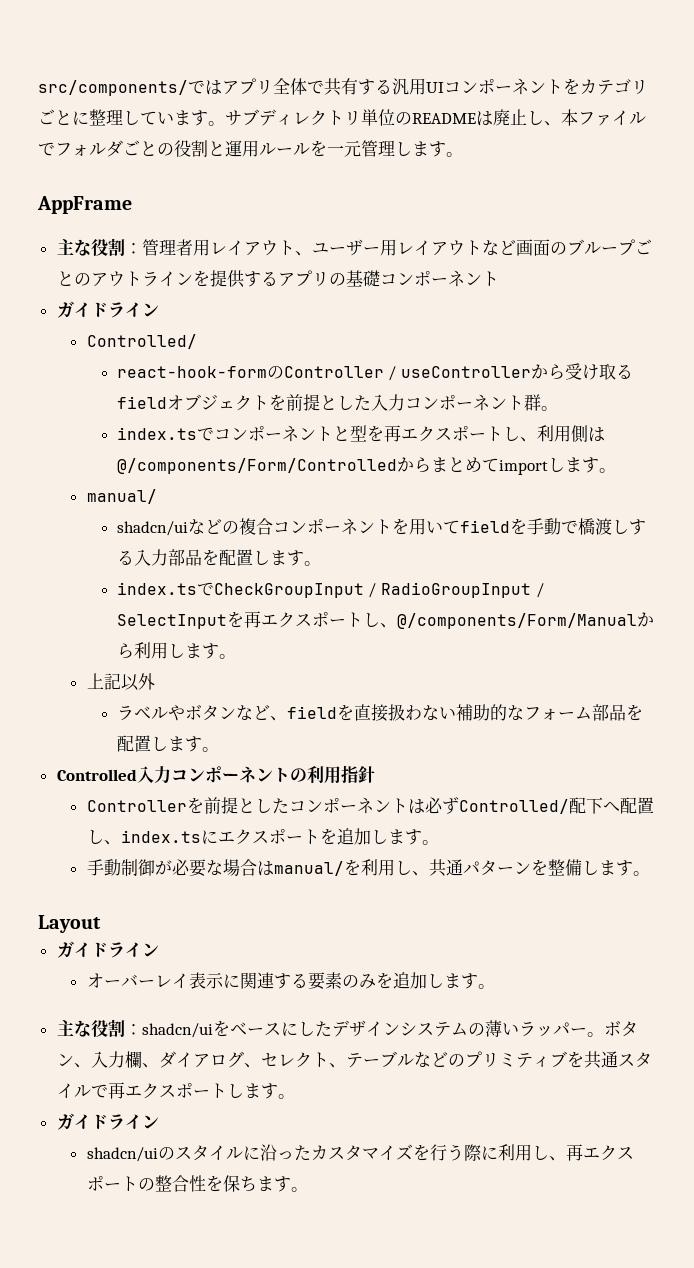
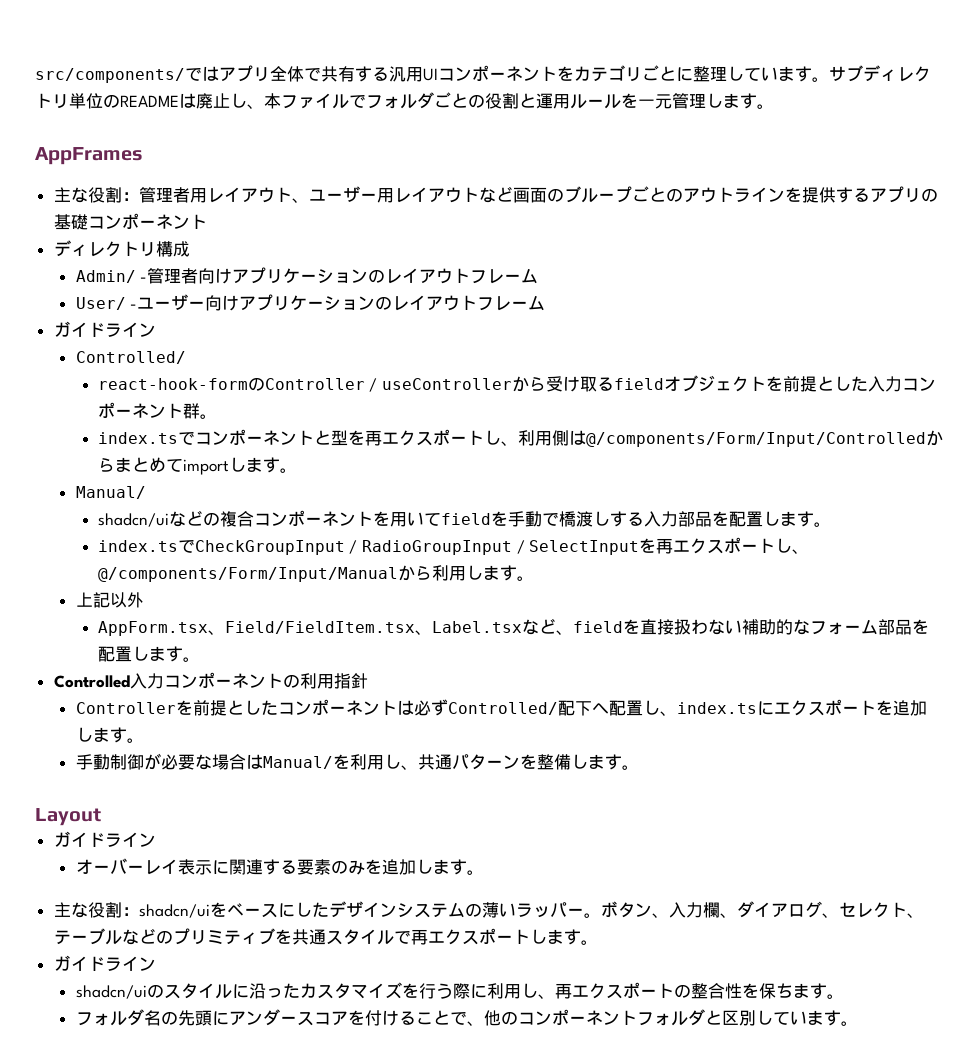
- AppFrame
+ AppFrames
+ ディレクトリ構成
+ Admin/ -管理者向けアプリケーションのレイアウトフレーム
+ User/ -ユーザー向けアプリケーションのレイアウトフレーム
- index.tsでコンポーネントと型を再エクスポートし、利用側は@/components/Form/Controlledからまとめてimportします。
- manual/
+ index.tsでコンポーネントと型を再エクスポートし、利用側は@/components/Form/Input/Controlledからまとめてimportします。
+ Manual/
- index.tsでCheckGroupInput / RadioGroupInput / SelectInputを再エクスポートし、@/components/Form/Manualから利用します。
+ index.tsでCheckGroupInput / RadioGroupInput / SelectInputを再エクスポートし、@/components/Form/Input/Manualから利用します。
- ラベルやボタンなど、fieldを直接扱わない補助的なフォーム部品を配置します。
+ AppForm.tsx、Field/FieldItem.tsx、Label.tsxなど、fieldを直接扱わない補助的なフォーム部品を配置します。
- 手動制御が必要な場合はmanual/を利用し、共通パターンを整備します。
+ 手動制御が必要な場合はManual/を利用し、共通パターンを整備します。
+ フォルダ名の先頭にアンダースコアを付けることで、他のコンポーネントフォルダと区別しています。

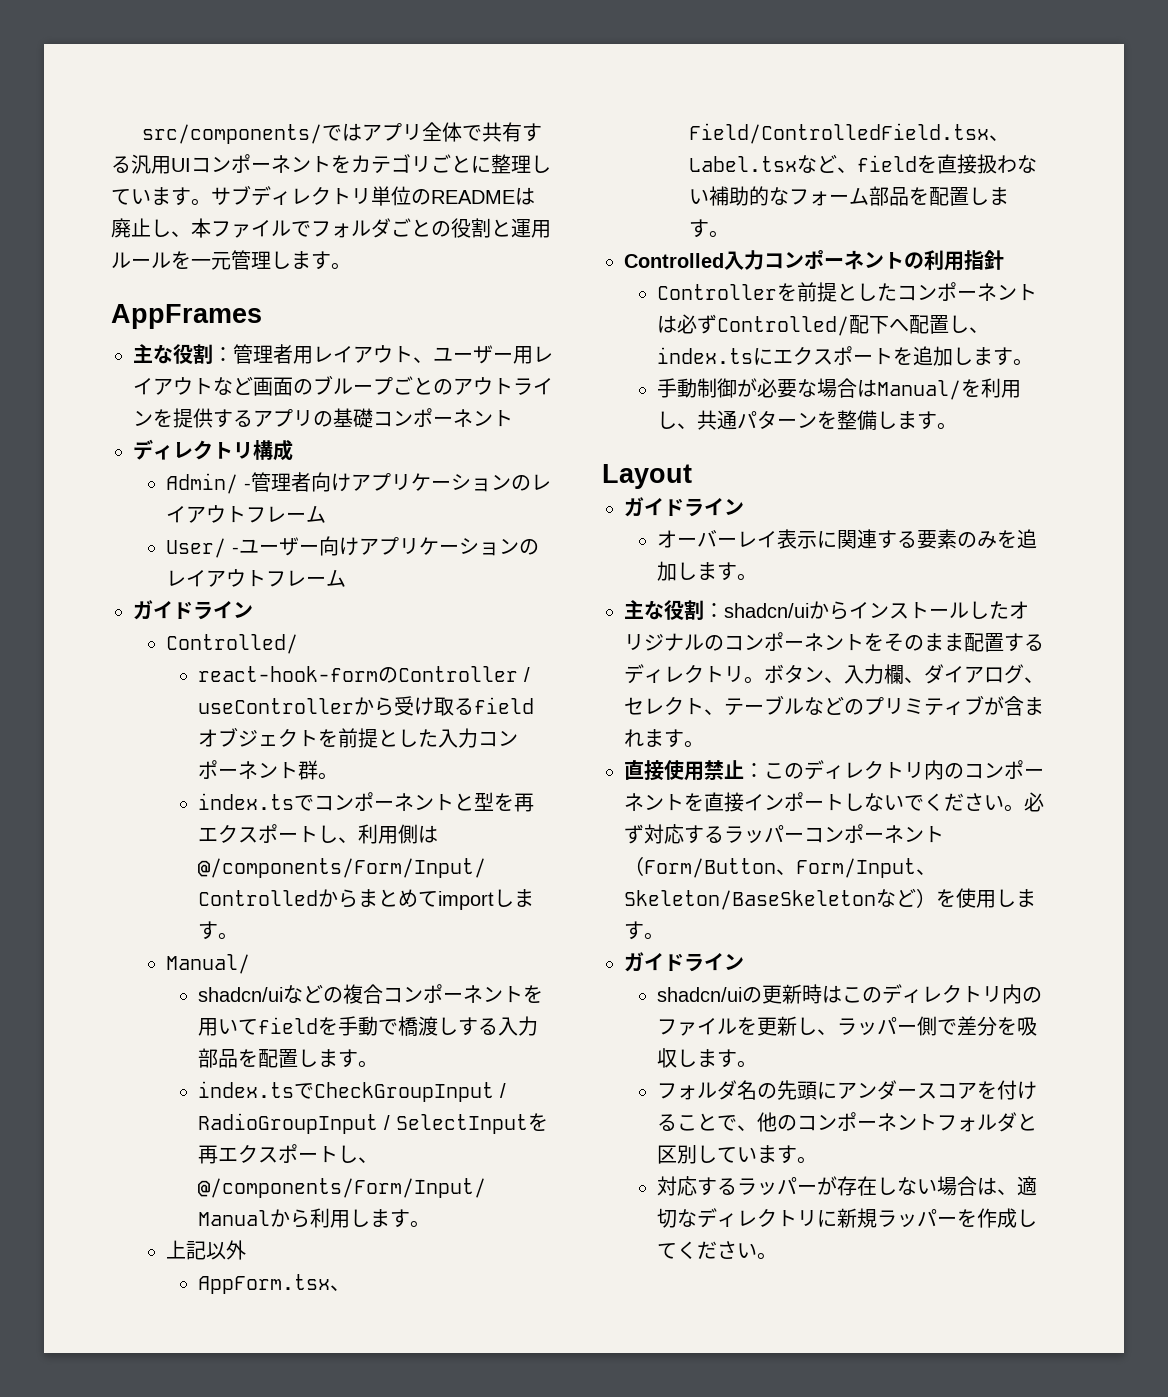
- AppForm.tsx、Field/FieldItem.tsx、Label.tsxなど、fieldを直接扱わない補助的なフォーム部品を配置します。
+ AppForm.tsx、Field/ControlledField.tsx、Label.tsxなど、fieldを直接扱わない補助的なフォーム部品を配置します。
- 主な役割：shadcn/uiをベースにしたデザインシステムの薄いラッパー。
+ 主な役割：shadcn/uiからインストールしたオリジナルのコンポーネントをそのまま配置するディレクトリ。
- ボタン、入力欄、ダイアログ、セレクト、テーブルなどのプリミティブを共通スタイルで再エクスポートします。
+ ボタン、入力欄、ダイアログ、セレクト、テーブルなどのプリミティブが含まれます。
+ 直接使用禁止：このディレクトリ内のコンポーネントを直接インポートしないでください。必ず対応するラッパーコンポーネント（Form/Button、Form/Input、Skeleton/BaseSkeletonなど）を使用します。
- shadcn/uiのスタイルに沿ったカスタマイズを行う際に利用し、再エクスポートの整合性を保ちます。
+ shadcn/uiの更新時はこのディレクトリ内のファイルを更新し、ラッパー側で差分を吸収します。
+ 対応するラッパーが存在しない場合は、適切なディレクトリに新規ラッパーを作成してください。

